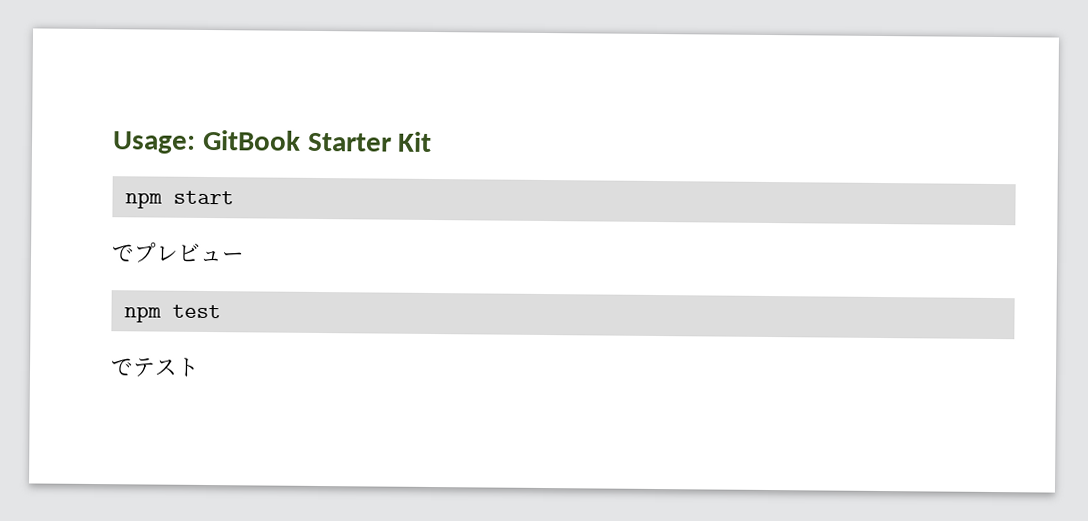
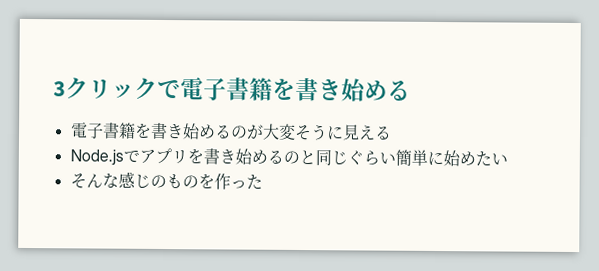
- Usage: GitBook Starter Kit
- npm start
- でプレビュー
- npm test
- でテスト
+ 3クリックで電子書籍を書き始める
+ 電子書籍を書き始めるのが大変そうに見える
+ Node.jsでアプリを書き始めるのと同じぐらい簡単に始めたい
+ そんな感じのものを作った

